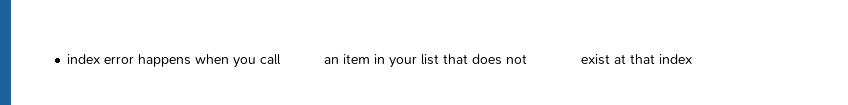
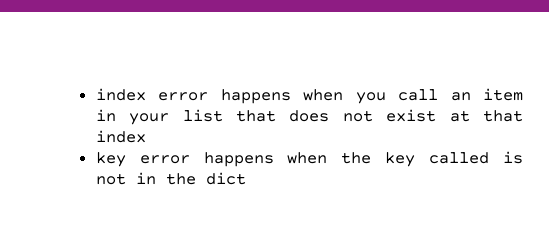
+ key error happens when the key called is not in the dict

